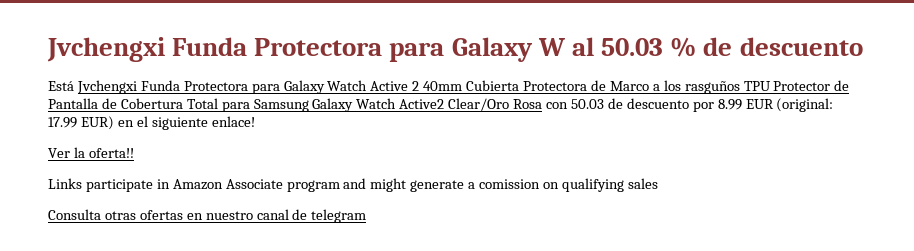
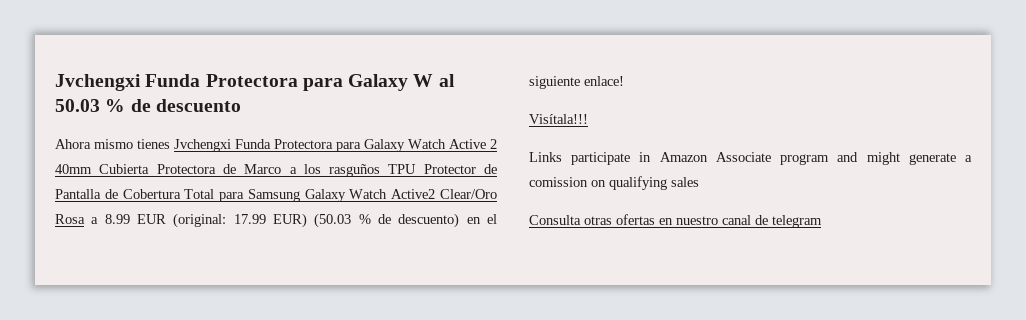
- Está Jvchengxi Funda Protectora para Galaxy Watch Active 2 40mm Cubierta Protectora de Marco a los rasguños TPU Protector de Pantalla de Cobertura Total para Samsung Galaxy Watch Active2 Clear/Oro Rosa con 50.03 de descuento por 8.99 EUR (original: 17.99 EUR) en el siguiente enlace!
+ Ahora mismo tienes Jvchengxi Funda Protectora para Galaxy Watch Active 2 40mm Cubierta Protectora de Marco a los rasguños TPU Protector de Pantalla de Cobertura Total para Samsung Galaxy Watch Active2 Clear/Oro Rosa a 8.99 EUR (original: 17.99 EUR) (50.03 % de descuento) en el siguiente enlace!
- Ver la oferta!!
+ Visítala!!!

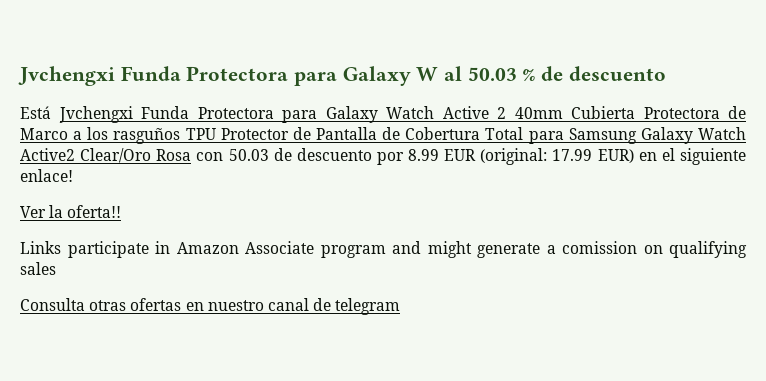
- Ahora mismo tienes Jvchengxi Funda Protectora para Galaxy Watch Active 2 40mm Cubierta Protectora de Marco a los rasguños TPU Protector de Pantalla de Cobertura Total para Samsung Galaxy Watch Active2 Clear/Oro Rosa a 8.99 EUR (original: 17.99 EUR) (50.03 % de descuento) en el siguiente enlace!
+ Está Jvchengxi Funda Protectora para Galaxy Watch Active 2 40mm Cubierta Protectora de Marco a los rasguños TPU Protector de Pantalla de Cobertura Total para Samsung Galaxy Watch Active2 Clear/Oro Rosa con 50.03 de descuento por 8.99 EUR (original: 17.99 EUR) en el siguiente enlace!
- Visítala!!!
+ Ver la oferta!!

